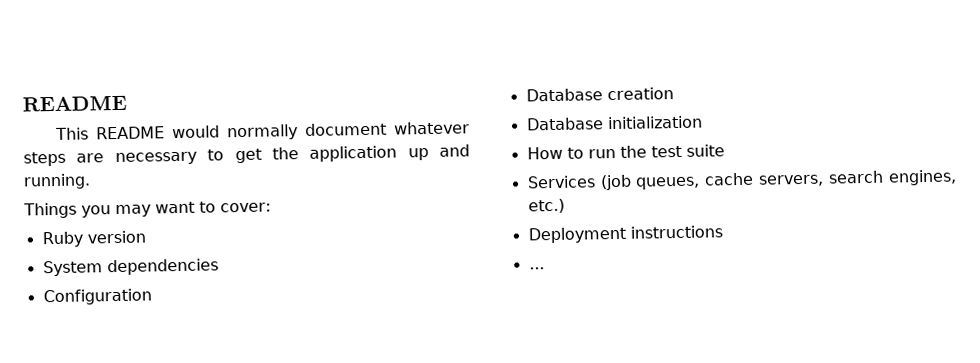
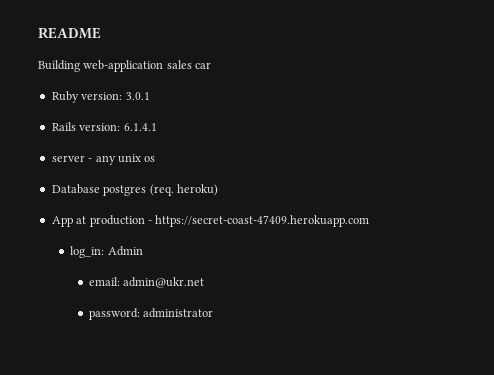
- This README would normally document whatever steps are necessary to get the application up and running.
- Things you may want to cover:
- Ruby version
- System dependencies
- Configuration
- Database creation
- Database initialization
- How to run the test suite
- Services (job queues, cache servers, search engines, etc.)
- Deployment instructions
- ...
+ Building web-application sales car
+ Ruby version: 3.0.1
+ Rails version: 6.1.4.1
+ server - any unix os
+ Database postgres (req. heroku)
+ App at production - https://secret-coast-47409.herokuapp.com
+ log_in: Admin
+ email: admin@ukr.net
+ password: administrator

